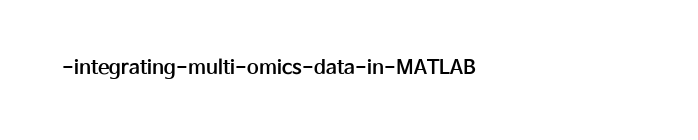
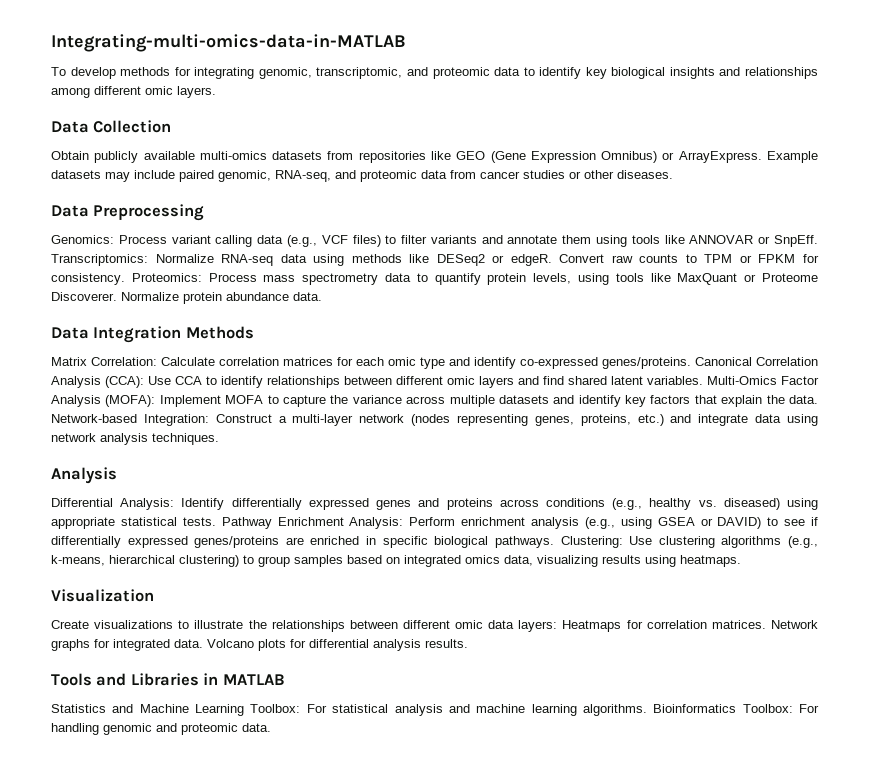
- -integrating-multi-omics-data-in-MATLAB
+ Integrating-multi-omics-data-in-MATLAB
+ To develop methods for integrating genomic, transcriptomic, and proteomic data to identify key biological insights and relationships among different omic layers.
+ Data Collection
+ Obtain publicly available multi-omics datasets from repositories like GEO (Gene Expression Omnibus) or ArrayExpress. Example datasets may include paired genomic, RNA-seq, and proteomic data from cancer studies or other diseases.
+ Data Preprocessing
+ Genomics: Process variant calling data (e.g., VCF files) to filter variants and annotate them using tools like ANNOVAR or SnpEff. Transcriptomics: Normalize RNA-seq data using methods like DESeq2 or edgeR. Convert raw counts to TPM or FPKM for consistency. Proteomics: Process mass spectrometry data to quantify protein levels, using tools like MaxQuant or Proteome Discoverer. Normalize protein abundance data.
+ Data Integration Methods
+ Matrix Correlation: Calculate correlation matrices for each omic type and identify co-expressed genes/proteins. Canonical Correlation Analysis (CCA): Use CCA to identify relationships between different omic layers and find shared latent variables. Multi-Omics Factor Analysis (MOFA): Implement MOFA to capture the variance across multiple datasets and identify key factors that explain the data. Network-based Integration: Construct a multi-layer network (nodes representing genes, proteins, etc.) and integrate data using network analysis techniques.
+ Analysis
+ Differential Analysis: Identify differentially expressed genes and proteins across conditions (e.g., healthy vs. diseased) using appropriate statistical tests. Pathway Enrichment Analysis: Perform enrichment analysis (e.g., using GSEA or DAVID) to see if differentially expressed genes/proteins are enriched in specific biological pathways. Clustering: Use clustering algorithms (e.g., k-means, hierarchical clustering) to group samples based on integrated omics data, visualizing results using heatmaps.
+ Visualization
+ Create visualizations to illustrate the relationships between different omic data layers: Heatmaps for correlation matrices. Network graphs for integrated data. Volcano plots for differential analysis results.
+ Tools and Libraries in MATLAB
+ Statistics and Machine Learning Toolbox: For statistical analysis and machine learning algorithms. Bioinformatics Toolbox: For handling genomic and proteomic data.

